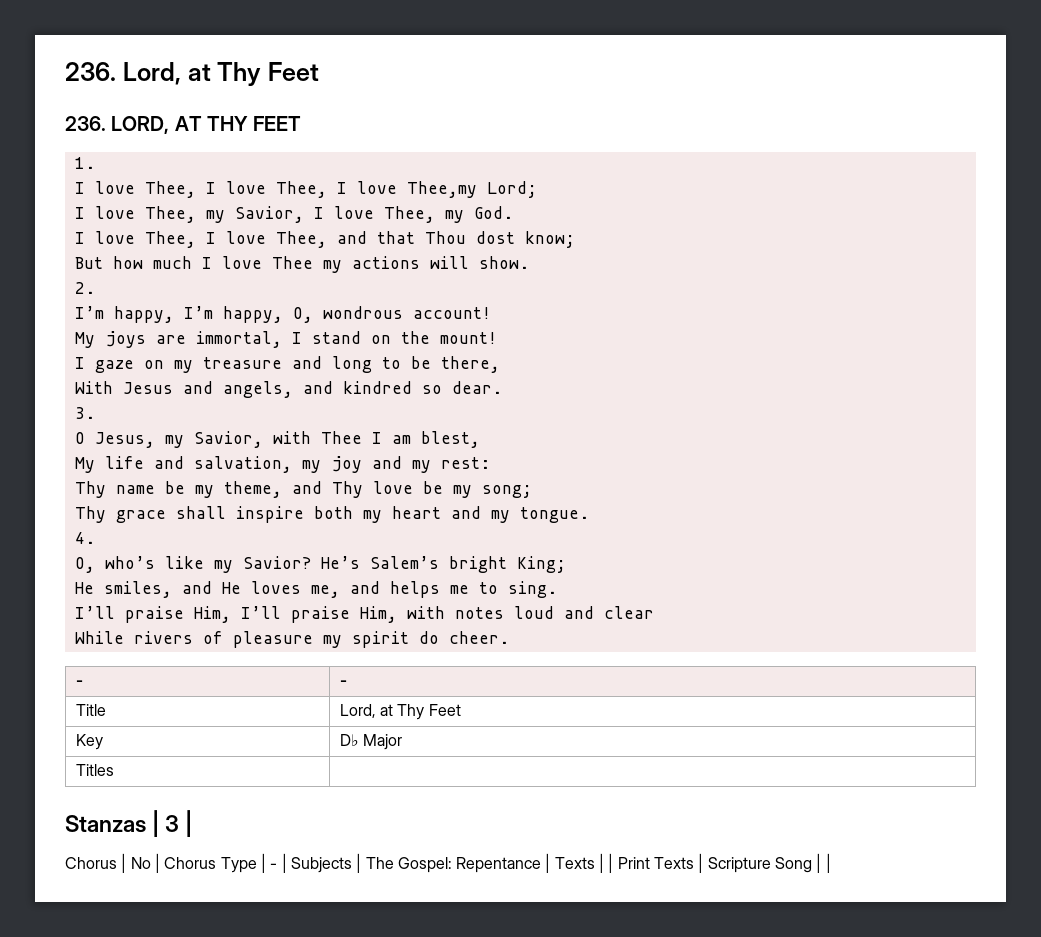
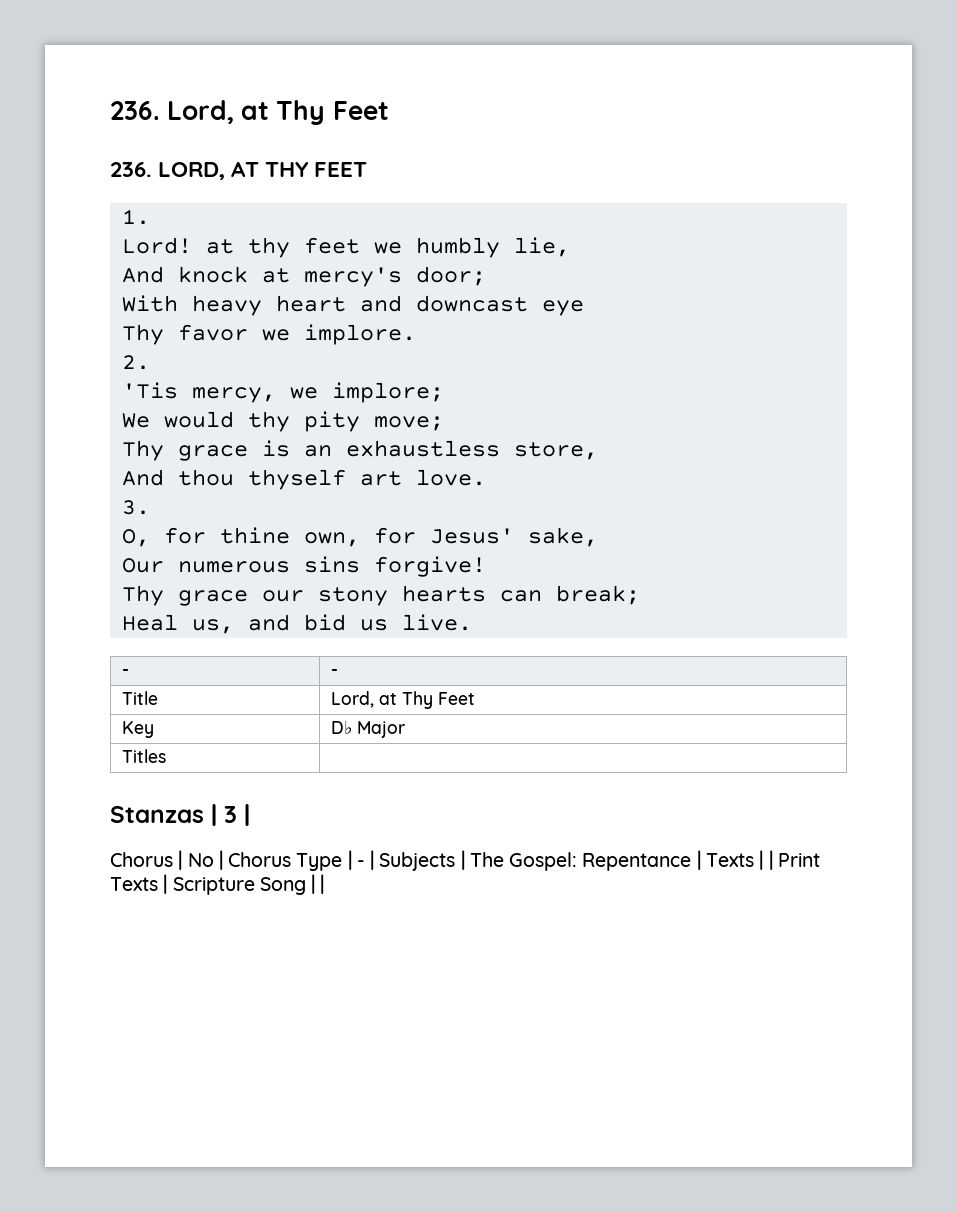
- I love Thee, I love Thee, I love Thee,my Lord;
- I love Thee, my Savior, I love Thee, my God.
- I love Thee, I love Thee, and that Thou dost know;
- But how much I love Thee my actions will show.
+ Lord! at thy feet we humbly lie,
+ And knock at mercy's door;
+ With heavy heart and downcast eye
+ Thy favor we implore.
  2.
- I’m happy, I’m happy, O, wondrous account!
- My joys are immortal, I stand on the mount!
- I gaze on my treasure and long to be there,
- With Jesus and angels, and kindred so dear.
+ 'Tis mercy, we implore;
+ We would thy pity move;
+ Thy grace is an exhaustless store,
+ And thou thyself art love.
  3.
- O Jesus, my Savior, with Thee I am blest,
- My life and salvation, my joy and my rest:
- Thy name be my theme, and Thy love be my song;
- Thy grace shall inspire both my heart and my tongue.
- 4.
- O, who’s like my Savior? He’s Salem’s bright King;
- He smiles, and He loves me, and helps me to sing.
- I’ll praise Him, I’ll praise Him, with notes loud and clear
- While rivers of pleasure my spirit do cheer.
+ O, for thine own, for Jesus' sake,
+ Our numerous sins forgive!
+ Thy grace our stony hearts can break;
+ Heal us, and bid us live.

